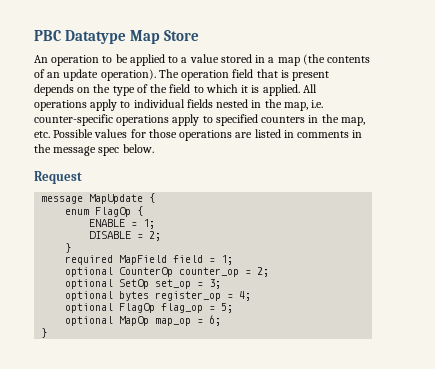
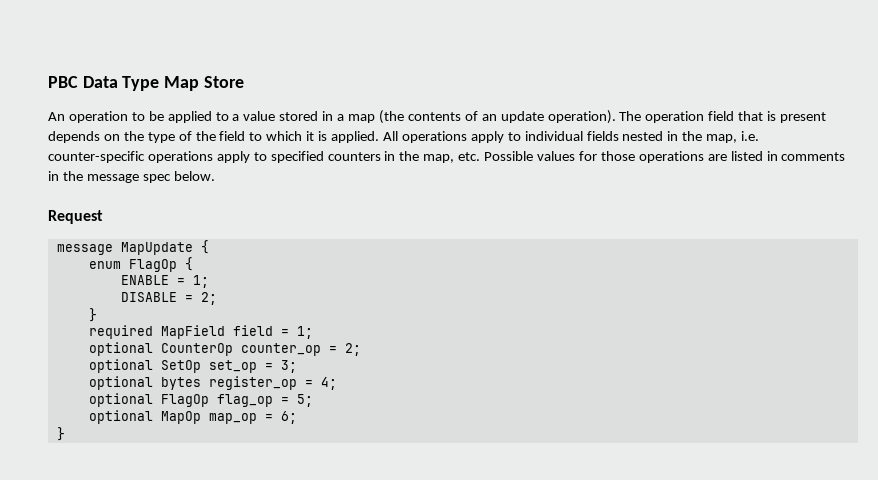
- PBC Datatype Map Store
+ PBC Data Type Map Store

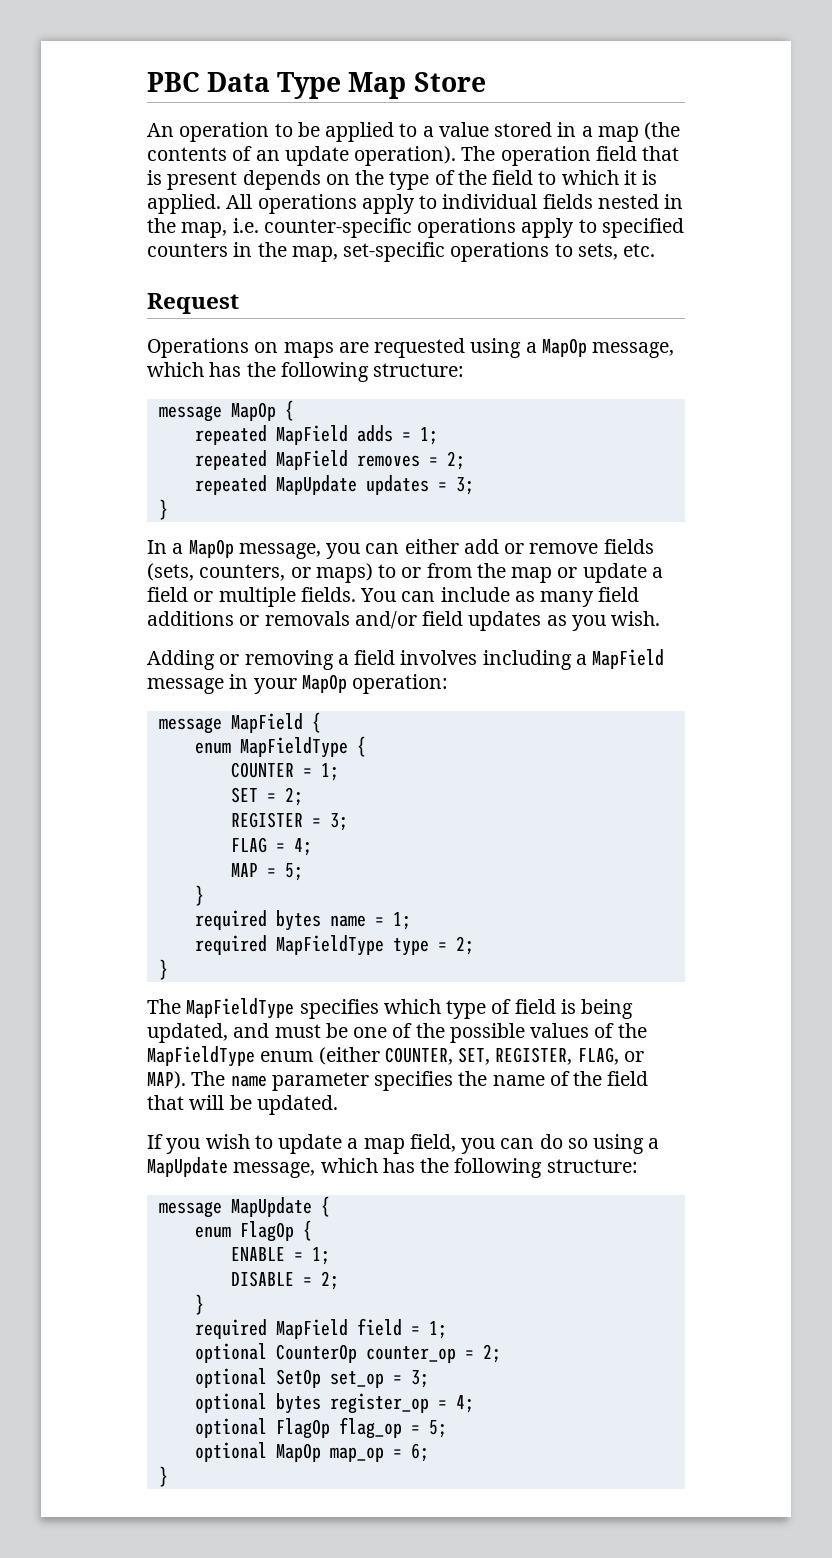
- All operations apply to individual fields nested in the map, i.e. counter-specific operations apply to specified counters in the map, etc. Possible values for those operations are listed in comments in the message spec below.
+ All operations apply to individual fields nested in the map, i.e. counter-specific operations apply to specified counters in the map, set-specific operations to sets, etc.
  Request
+ Operations on maps are requested using a MapOp message, which has the following structure:
+ message MapOp {
+ repeated MapField adds = 1;
+ repeated MapField removes = 2;
+ repeated MapUpdate updates = 3;
+ }
+ In a MapOp message, you can either add or remove fields (sets, counters, or maps) to or from the map or update a field or multiple fields. You can include as many field additions or removals and/or field updates as you wish.
+ Adding or removing a field involves including a MapField message in your MapOp operation:
+ message MapField {
+ enum MapFieldType {
+ COUNTER = 1;
+ SET = 2;
+ REGISTER = 3;
+ FLAG = 4;
+ MAP = 5;
+ }
+ required bytes name = 1;
+ required MapFieldType type = 2;
+ }
+ The MapFieldType specifies which type of field is being updated, and must be one of the possible values of the MapFieldType enum (either COUNTER, SET, REGISTER, FLAG, or MAP). The name parameter specifies the name of the field that will be updated.
+ If you wish to update a map field, you can do so using a MapUpdate message, which has the following structure:

